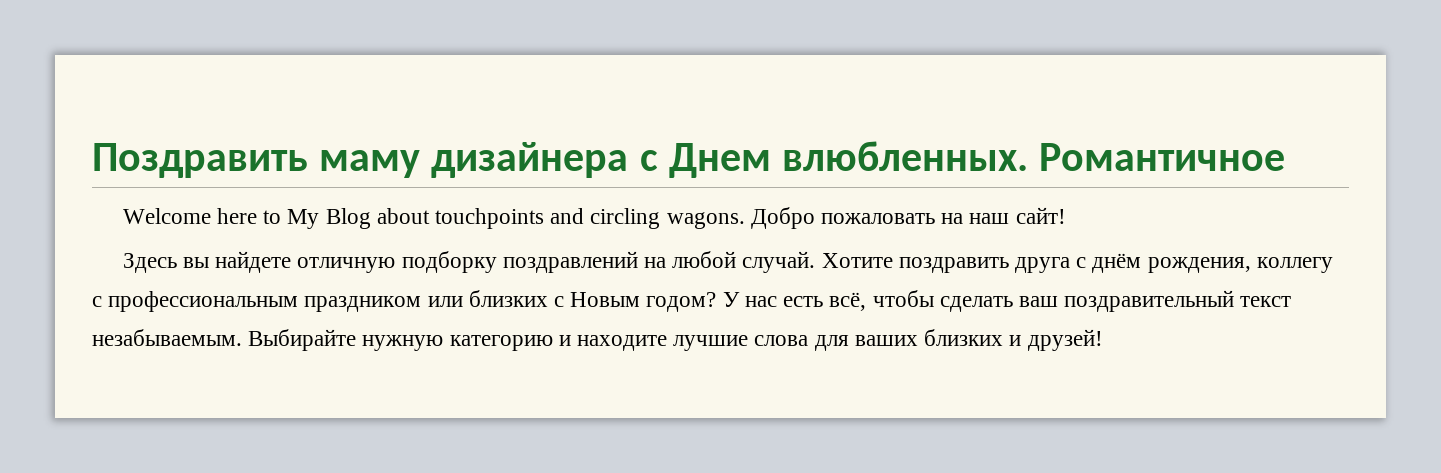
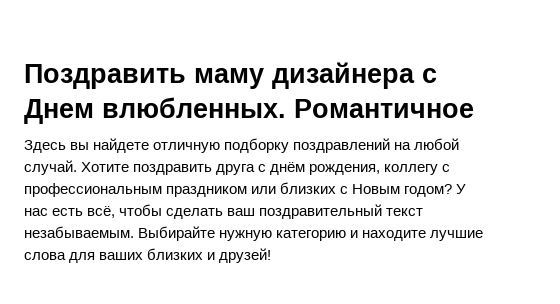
- Welcome here to My Blog about touchpoints and circling wagons. Добро пожаловать на наш сайт!

